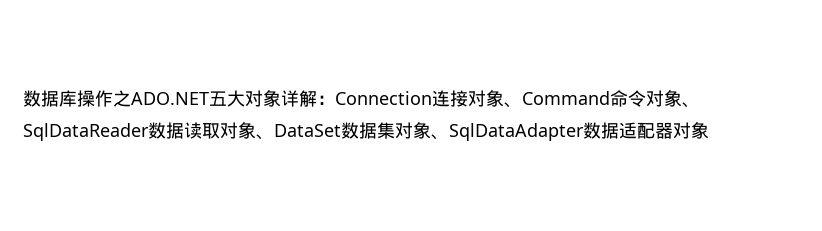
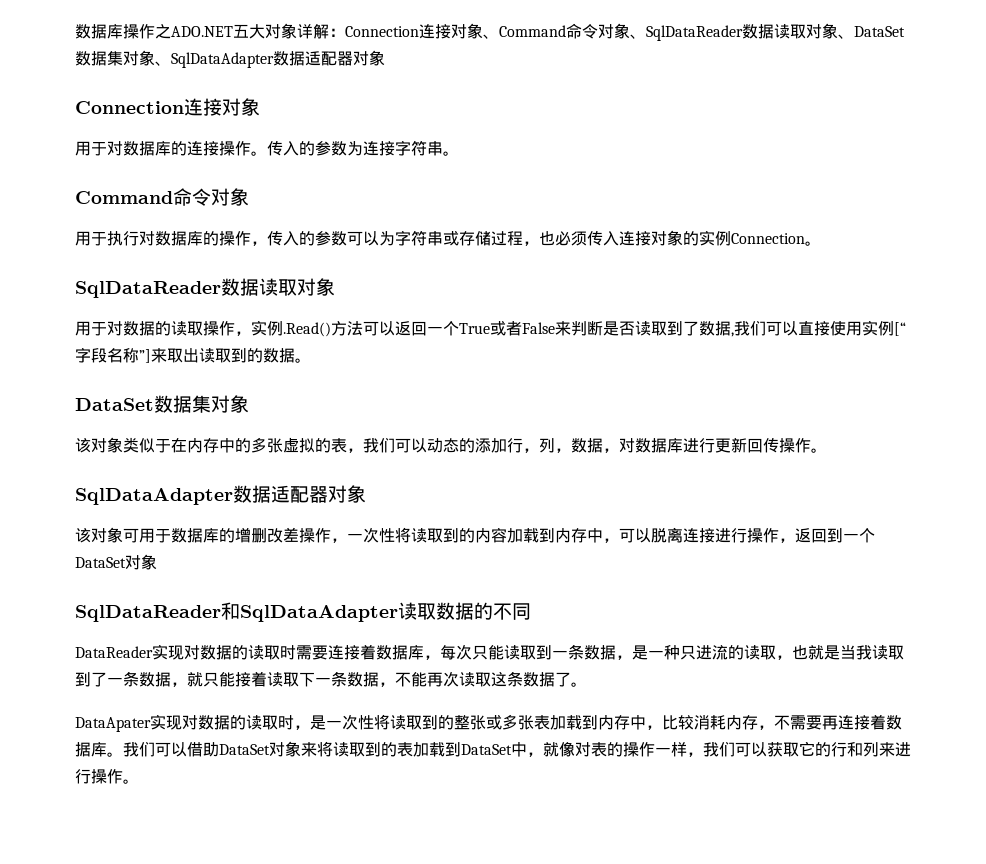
  数据库操作之ADO.NET五大对象详解：Connection连接对象、Command命令对象、SqlDataReader数据读取对象、DataSet数据集对象、SqlDataAdapter数据适配器对象
+ Connection连接对象
+ 用于对数据库的连接操作。传入的参数为连接字符串。
+ Command命令对象
+ 用于执行对数据库的操作，传入的参数可以为字符串或存储过程，也必须传入连接对象的实例Connection。
+ SqlDataReader数据读取对象
+ 用于对数据的读取操作，实例.Read()方法可以返回一个True或者False来判断是否读取到了数据,我们可以直接使用实例[“字段名称”]来取出读取到的数据。
+ DataSet数据集对象
+ 该对象类似于在内存中的多张虚拟的表，我们可以动态的添加行，列，数据，对数据库进行更新回传操作。
+ SqlDataAdapter数据适配器对象
+ 该对象可用于数据库的增删改差操作，一次性将读取到的内容加载到内存中，可以脱离连接进行操作，返回到一个DataSet对象
+ SqlDataReader和SqlDataAdapter读取数据的不同
+ DataReader实现对数据的读取时需要连接着数据库，每次只能读取到一条数据，是一种只进流的读取，也就是当我读取到了一条数据，就只能接着读取下一条数据，不能再次读取这条数据了。
+ DataApater实现对数据的读取时，是一次性将读取到的整张或多张表加载到内存中，比较消耗内存，不需要再连接着数据库。我们可以借助DataSet对象来将读取到的表加载到DataSet中，就像对表的操作一样，我们可以获取它的行和列来进行操作。

